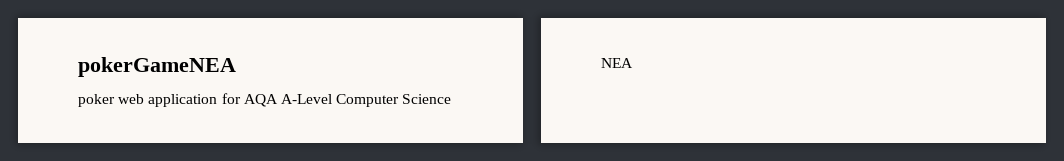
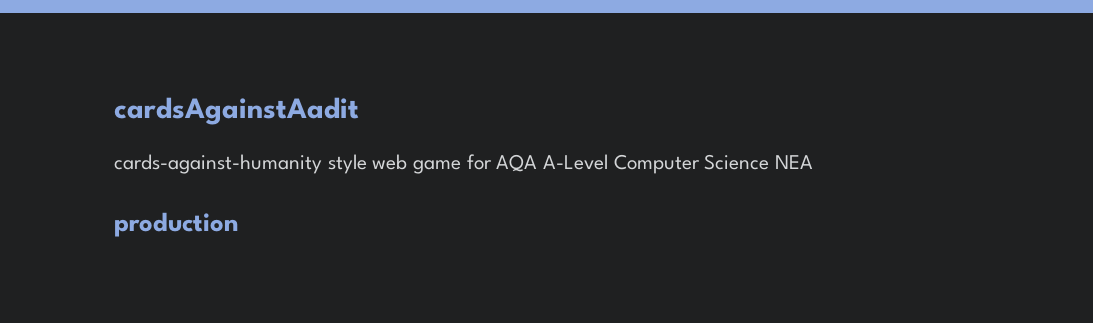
- pokerGameNEA
- poker web application for AQA A-Level Computer Science NEA
+ cardsAgainstAadit
+ cards-against-humanity style web game for AQA A-Level Computer Science NEA
+ production

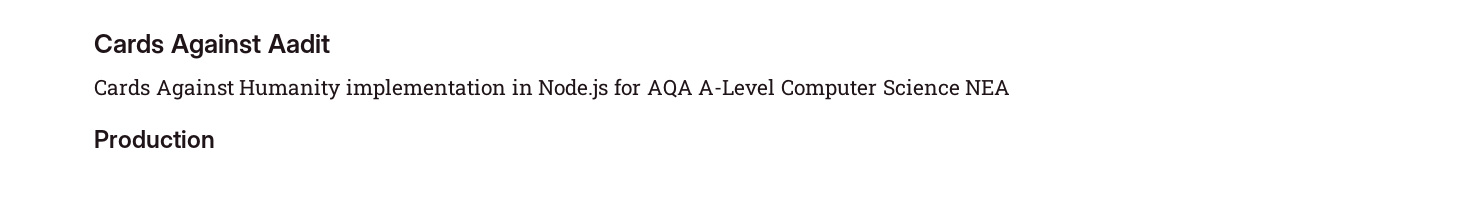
- cardsAgainstAadit
- cards-against-humanity style web game for AQA A-Level Computer Science NEA
+ Cards Against Aadit
+ Cards Against Humanity implementation in Node.js for AQA A-Level Computer Science NEA
- production
+ Production

